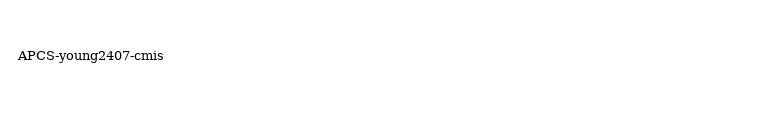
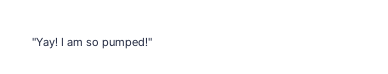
- APCS-young2407-cmis
+ "Yay! I am so pumped!"

